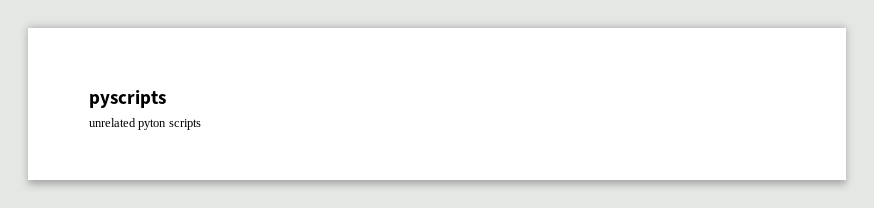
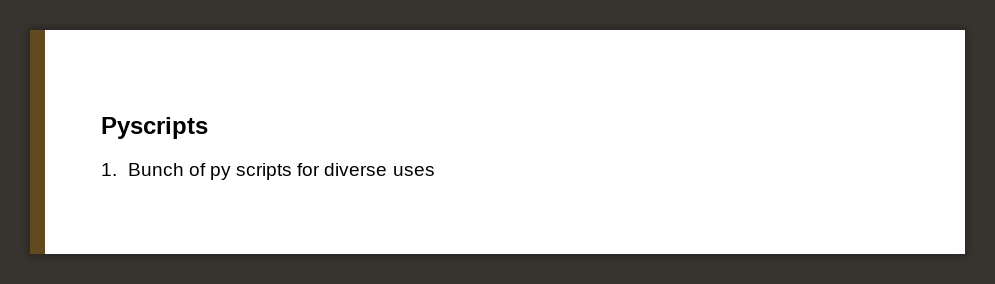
- pyscripts
- unrelated pyton scripts
+ Pyscripts
+ 1. Bunch of py scripts for diverse uses

